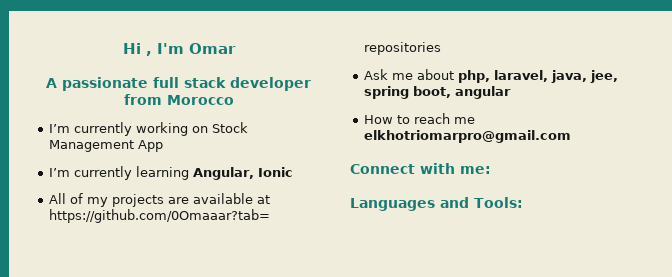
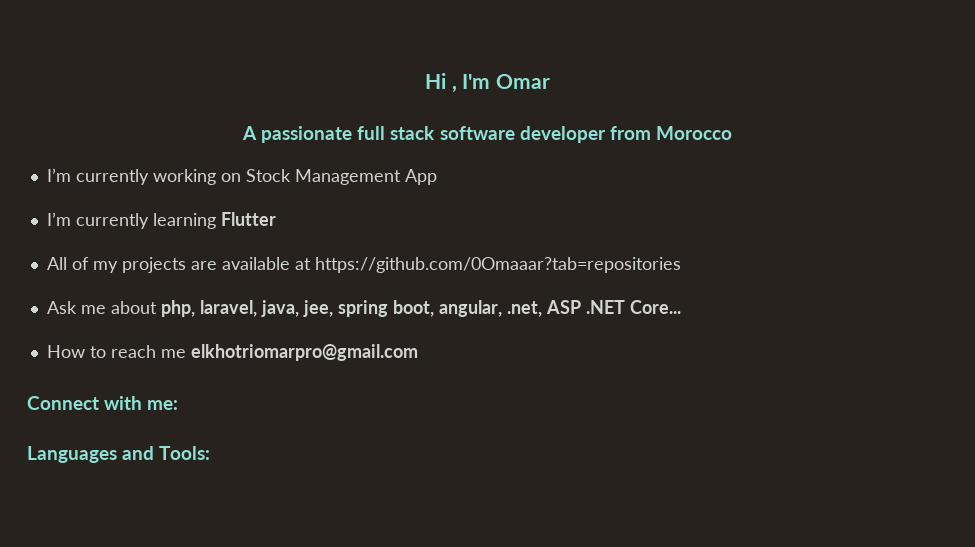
- A passionate full stack developer from Morocco
+ A passionate full stack software developer from Morocco
- I’m currently learning Angular, Ionic
+ I’m currently learning Flutter
- Ask me about php, laravel, java, jee, spring boot, angular
+ Ask me about php, laravel, java, jee, spring boot, angular, .net, ASP .NET Core...

